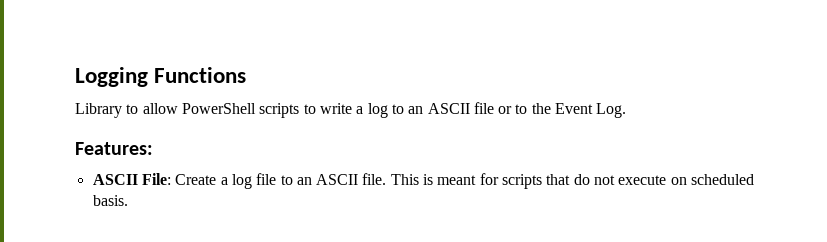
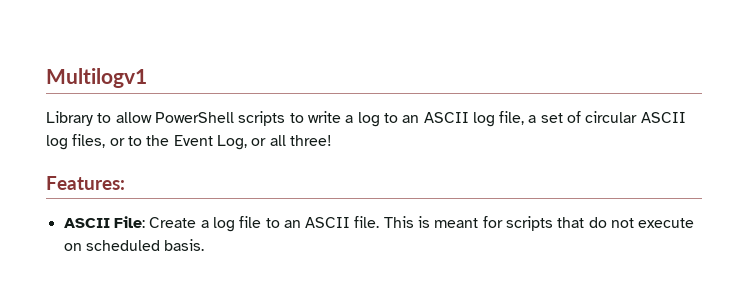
- Logging Functions
+ Multilogv1
- Library to allow PowerShell scripts to write a log to an ASCII file or to the Event Log.
+ Library to allow PowerShell scripts to write a log to an ASCII log file, a set of circular ASCII log files, or to the Event Log, or all three!

